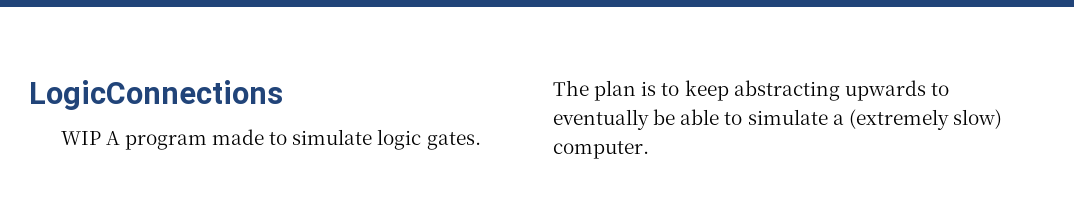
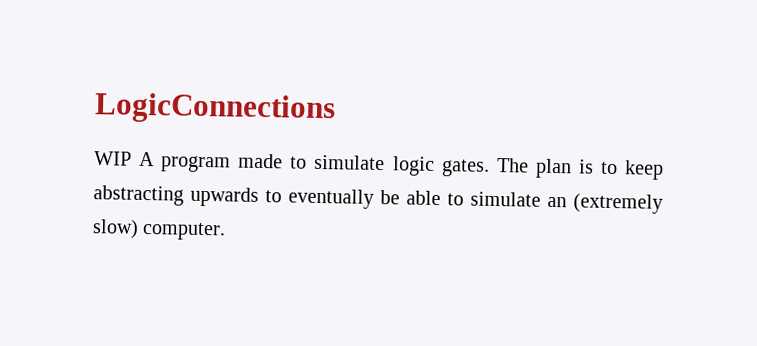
- The plan is to keep abstracting upwards to eventually be able to simulate a (extremely slow) computer.
+ The plan is to keep abstracting upwards to eventually be able to simulate an (extremely slow) computer.

